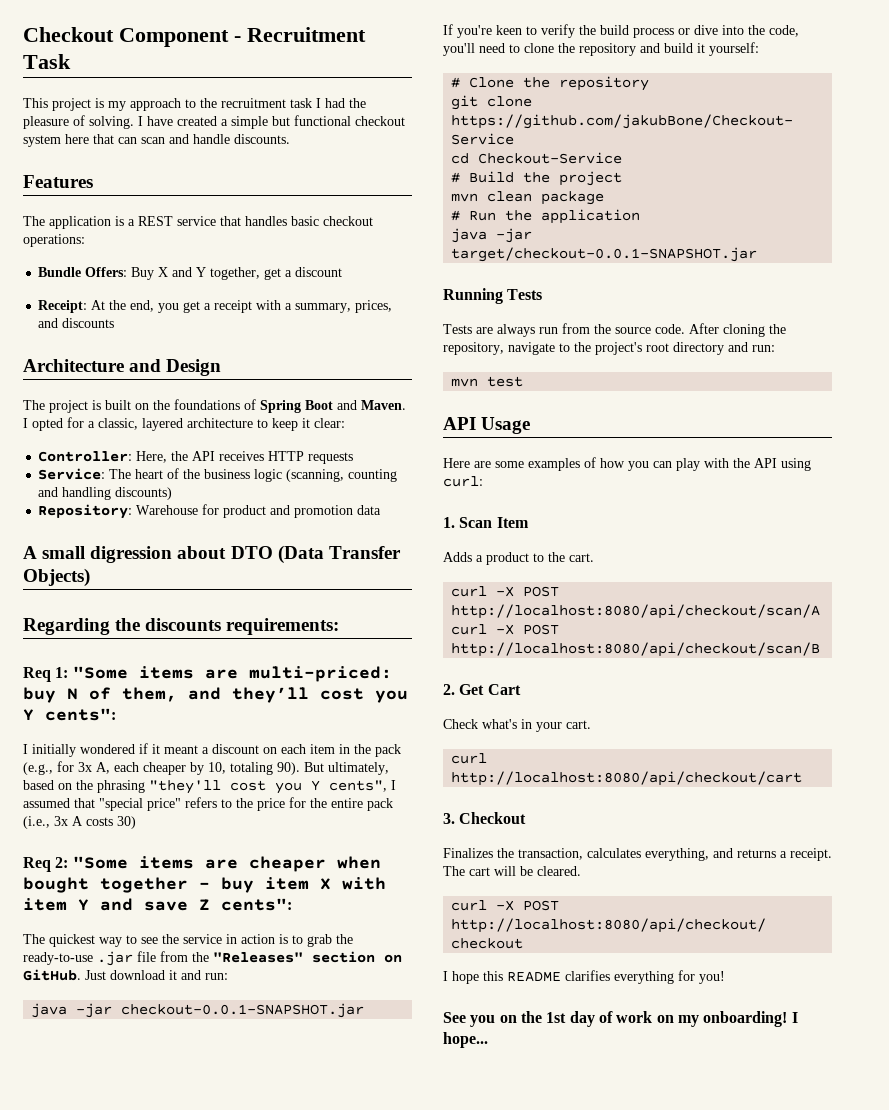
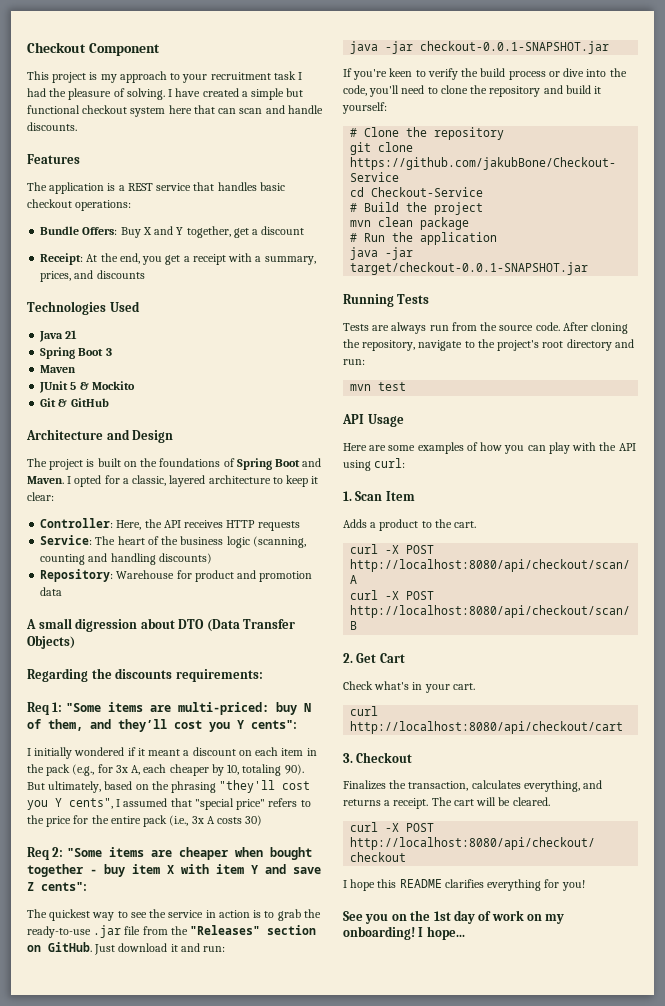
- Checkout Component - Recruitment Task
+ Checkout Component
- This project is my approach to the recruitment task I had the pleasure of solving.
+ This project is my approach to your recruitment task I had the pleasure of solving.
+ Technologies Used
+ Java 21
+ Spring Boot 3
+ Maven
+ JUnit 5 & Mockito
+ Git & GitHub

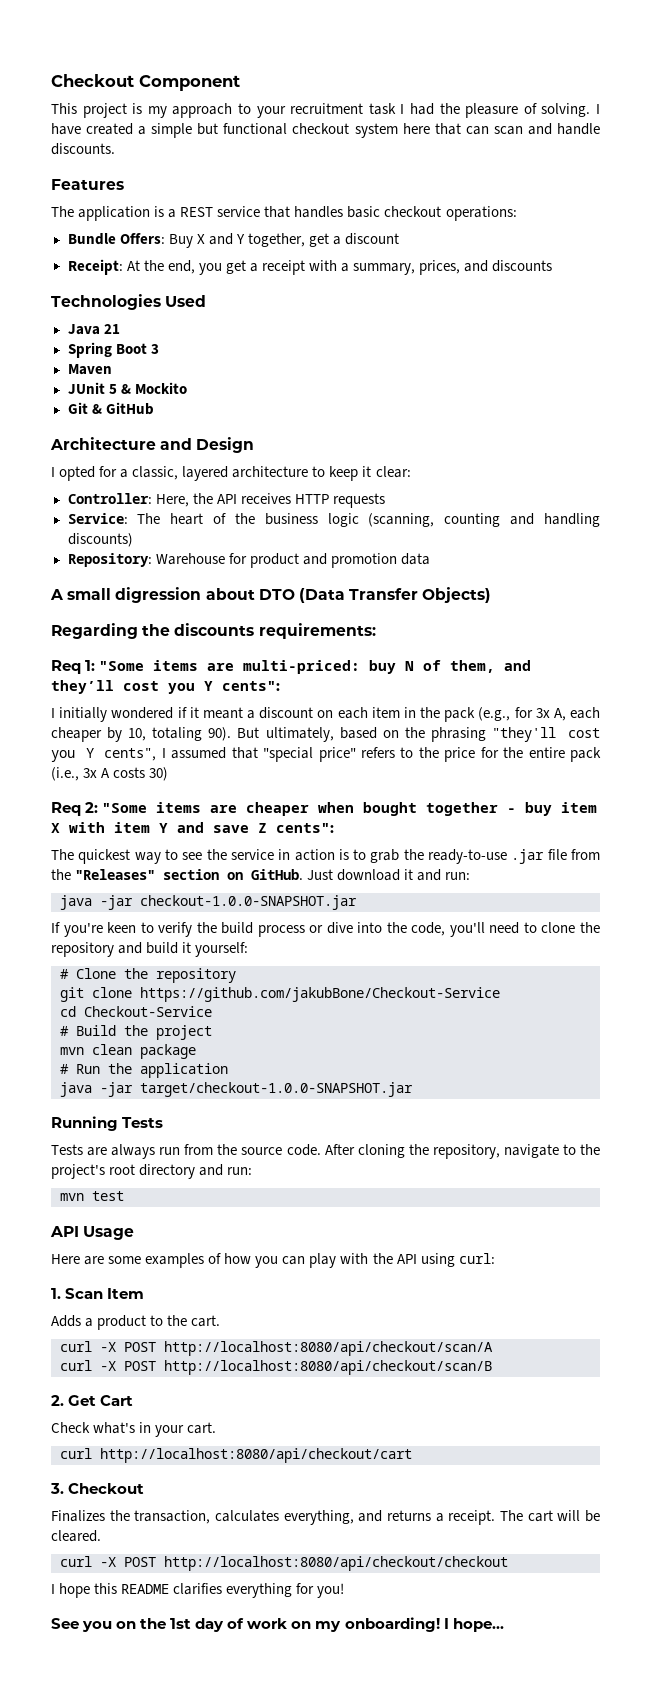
- The project is built on the foundations of Spring Boot and Maven.
- java -jar checkout-0.0.1-SNAPSHOT.jar
+ java -jar checkout-1.0.0-SNAPSHOT.jar
- java -jar target/checkout-0.0.1-SNAPSHOT.jar
+ java -jar target/checkout-1.0.0-SNAPSHOT.jar

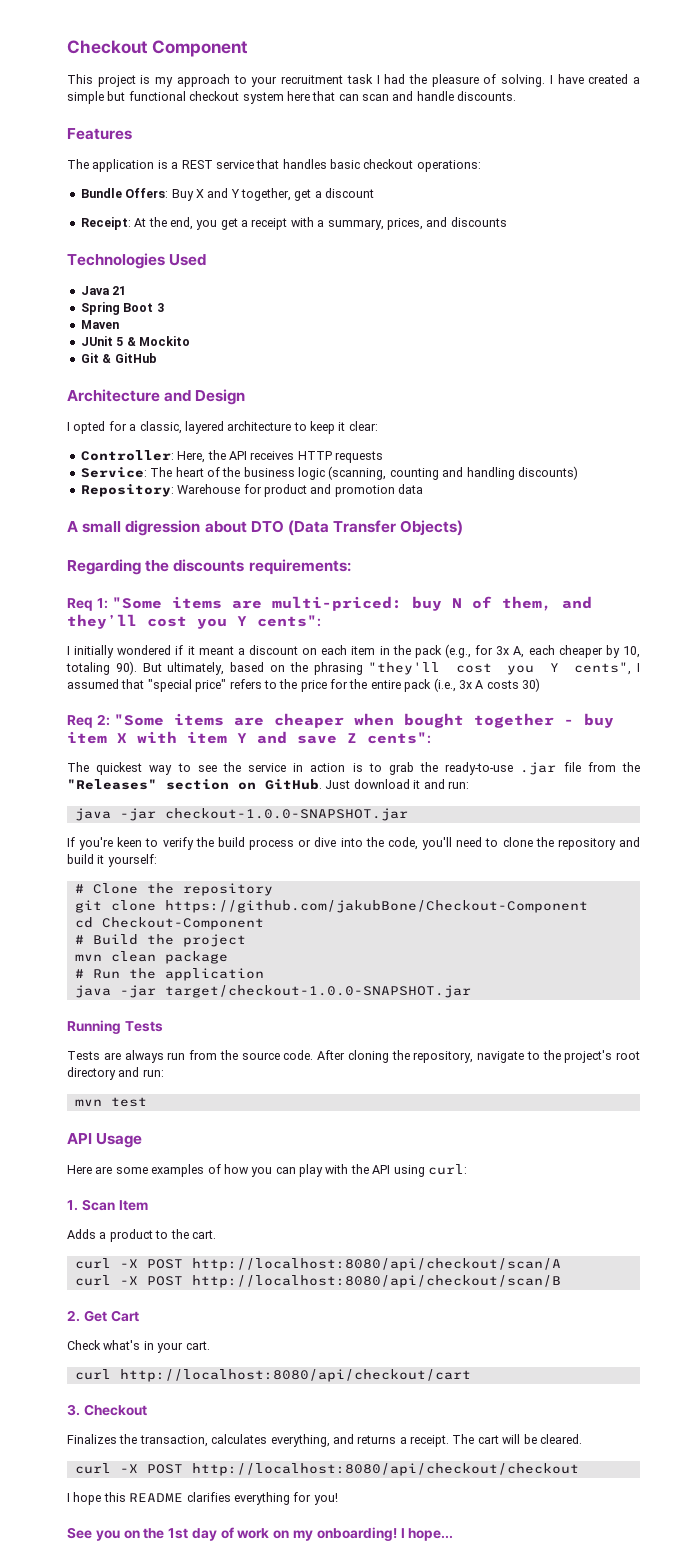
- git clone https://github.com/jakubBone/Checkout-Service
+ git clone https://github.com/jakubBone/Checkout-Component
- cd Checkout-Service
+ cd Checkout-Component

